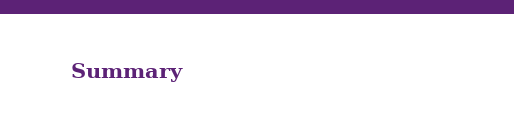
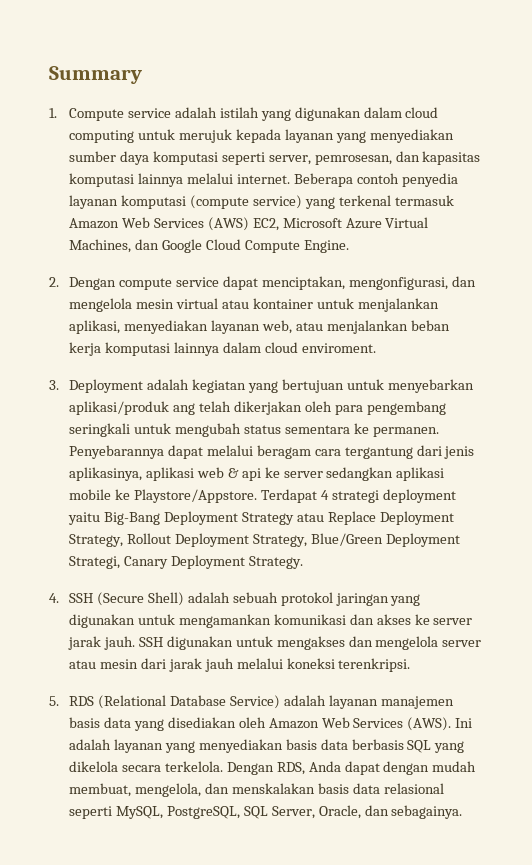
+ 1. Compute service adalah istilah yang digunakan dalam cloud computing untuk merujuk kepada layanan yang menyediakan sumber daya komputasi seperti server, pemrosesan, dan kapasitas komputasi lainnya melalui internet. Beberapa contoh penyedia layanan komputasi (compute service) yang terkenal termasuk Amazon Web Services (AWS) EC2, Microsoft Azure Virtual Machines, dan Google Cloud Compute Engine.
+ 2. Dengan compute service dapat menciptakan, mengonfigurasi, dan mengelola mesin virtual atau kontainer untuk menjalankan aplikasi, menyediakan layanan web, atau menjalankan beban kerja komputasi lainnya dalam cloud enviroment.
+ 3. Deployment adalah kegiatan yang bertujuan untuk menyebarkan aplikasi/produk ang telah dikerjakan oleh para pengembang seringkali untuk mengubah status sementara ke permanen. Penyebarannya dapat melalui beragam cara tergantung dari jenis aplikasinya, aplikasi web & api ke server sedangkan aplikasi mobile ke Playstore/Appstore. Terdapat 4 strategi deployment yaitu Big-Bang Deployment Strategy atau Replace Deployment Strategy, Rollout Deployment Strategy, Blue/Green Deployment Strategi, Canary Deployment Strategy.
+ 4. SSH (Secure Shell) adalah sebuah protokol jaringan yang digunakan untuk mengamankan komunikasi dan akses ke server jarak jauh. SSH digunakan untuk mengakses dan mengelola server atau mesin dari jarak jauh melalui koneksi terenkripsi.
+ 5. RDS (Relational Database Service) adalah layanan manajemen basis data yang disediakan oleh Amazon Web Services (AWS). Ini adalah layanan yang menyediakan basis data berbasis SQL yang dikelola secara terkelola. Dengan RDS, Anda dapat dengan mudah membuat, mengelola, dan menskalakan basis data relasional seperti MySQL, PostgreSQL, SQL Server, Oracle, dan sebagainya.

